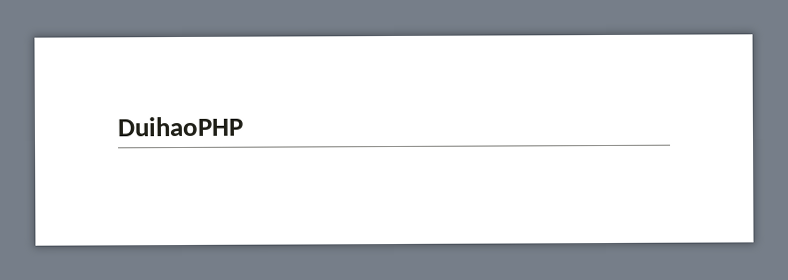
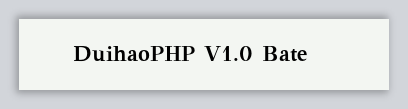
- DuihaoPHP
+ DuihaoPHP V1.0 Bate

